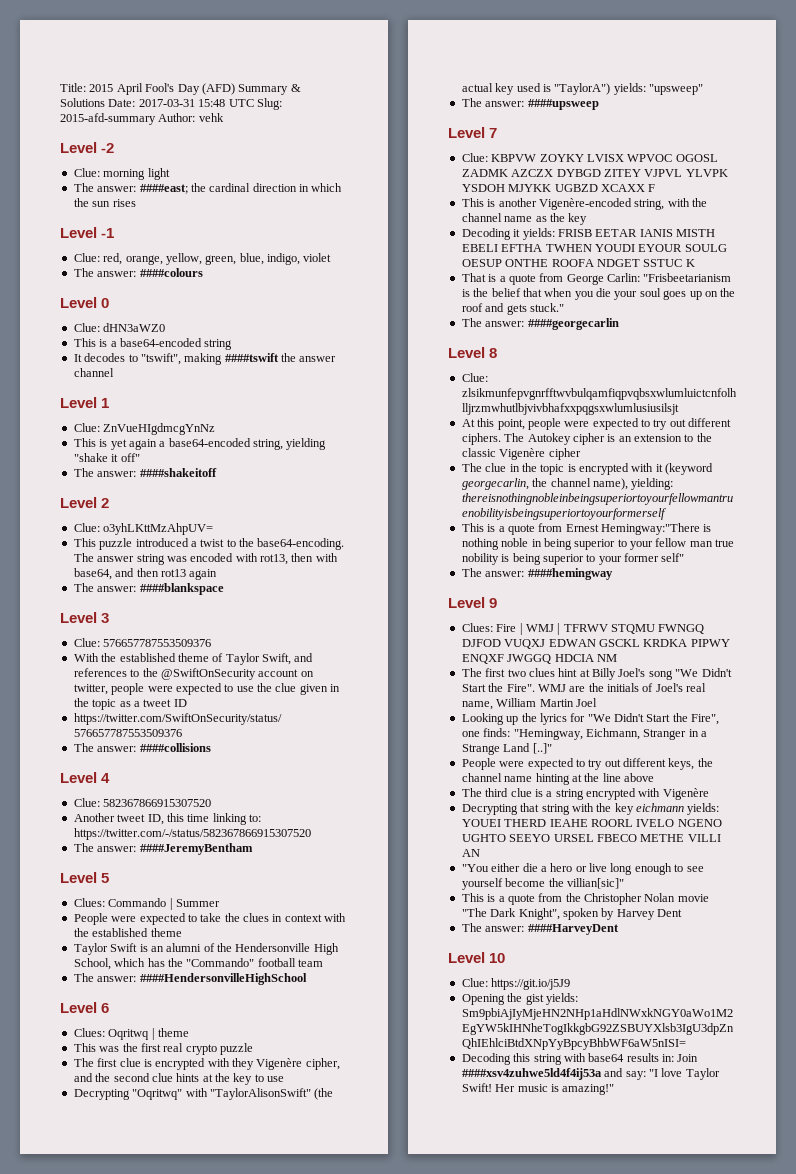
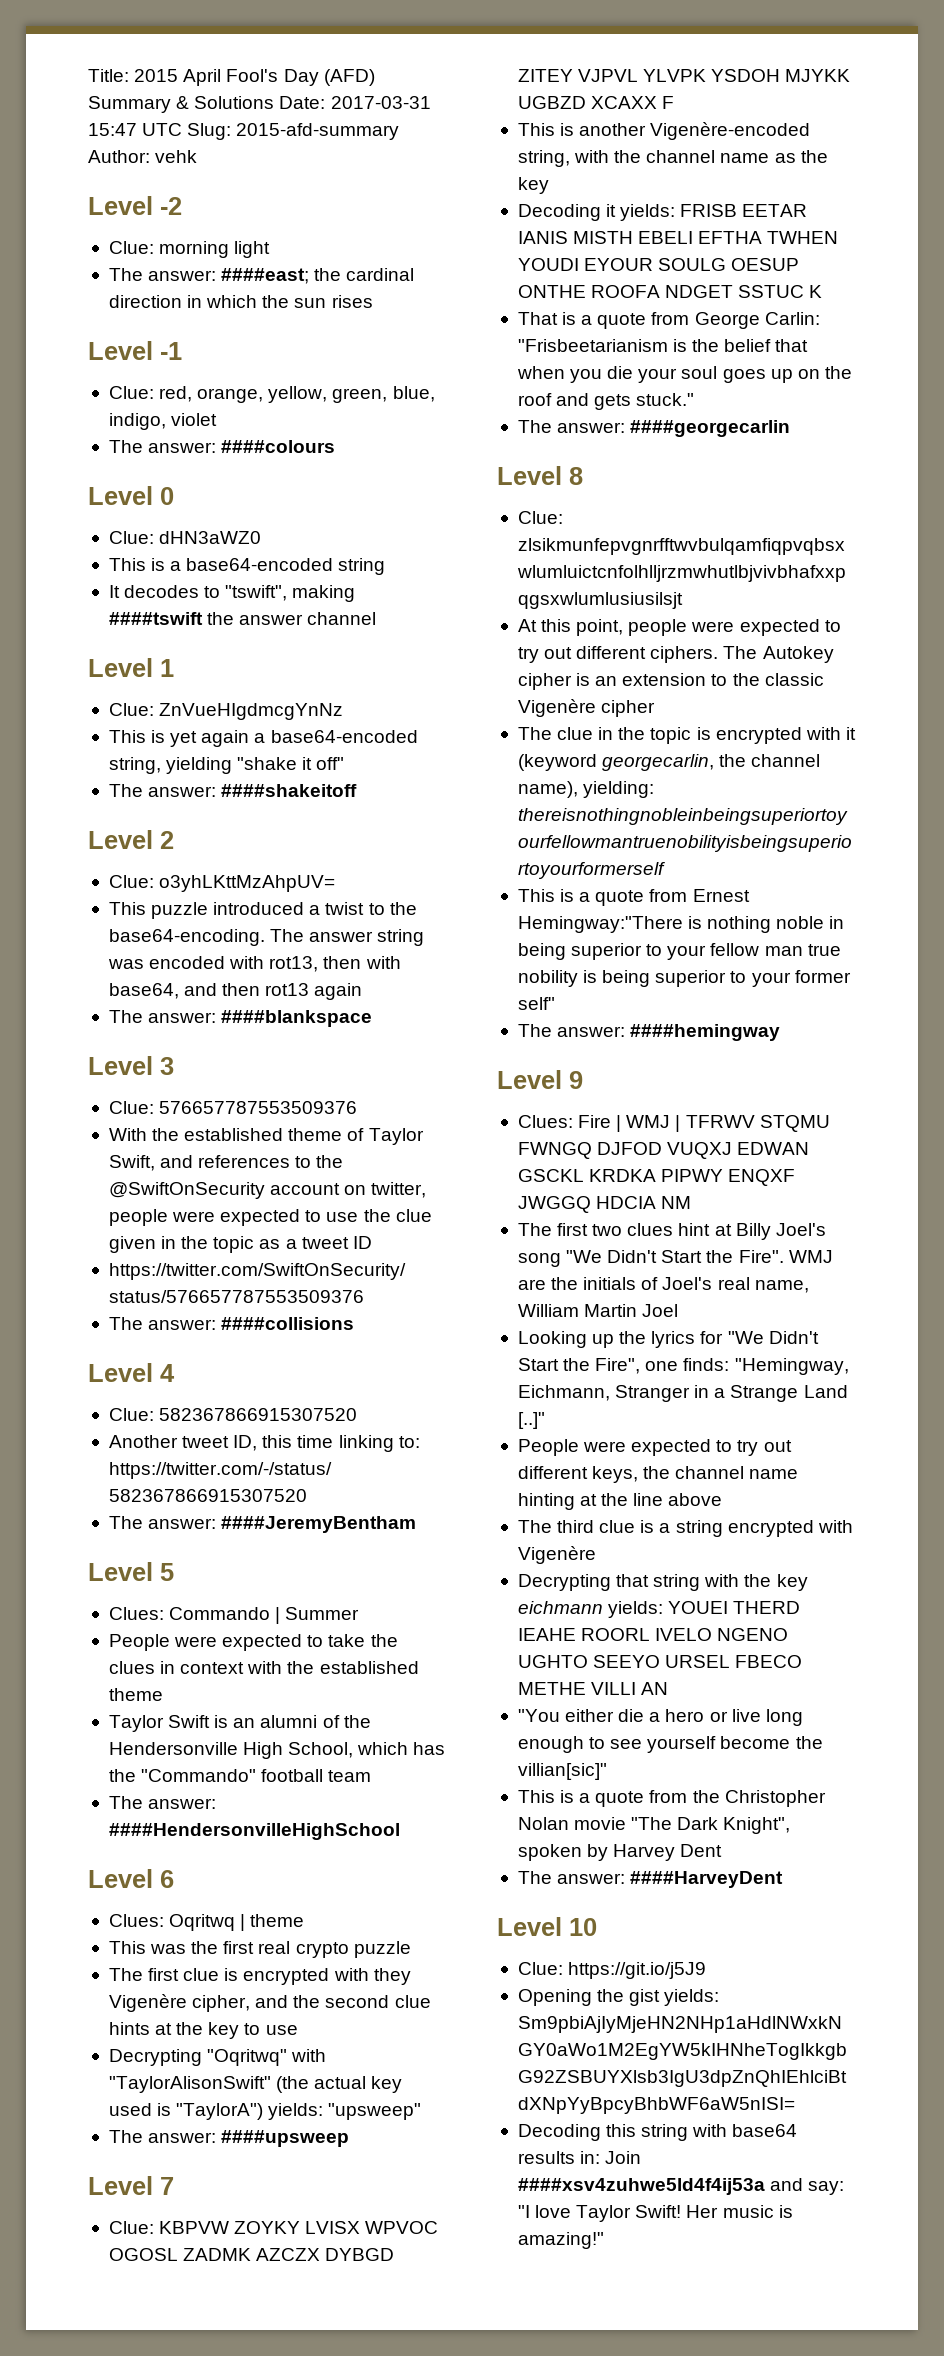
- Title: 2015 April Fool's Day (AFD) Summary & Solutions Date: 2017-03-31 15:48 UTC Slug: 2015-afd-summary Author: vehk
+ Title: 2015 April Fool's Day (AFD) Summary & Solutions Date: 2017-03-31 15:47 UTC Slug: 2015-afd-summary Author: vehk

